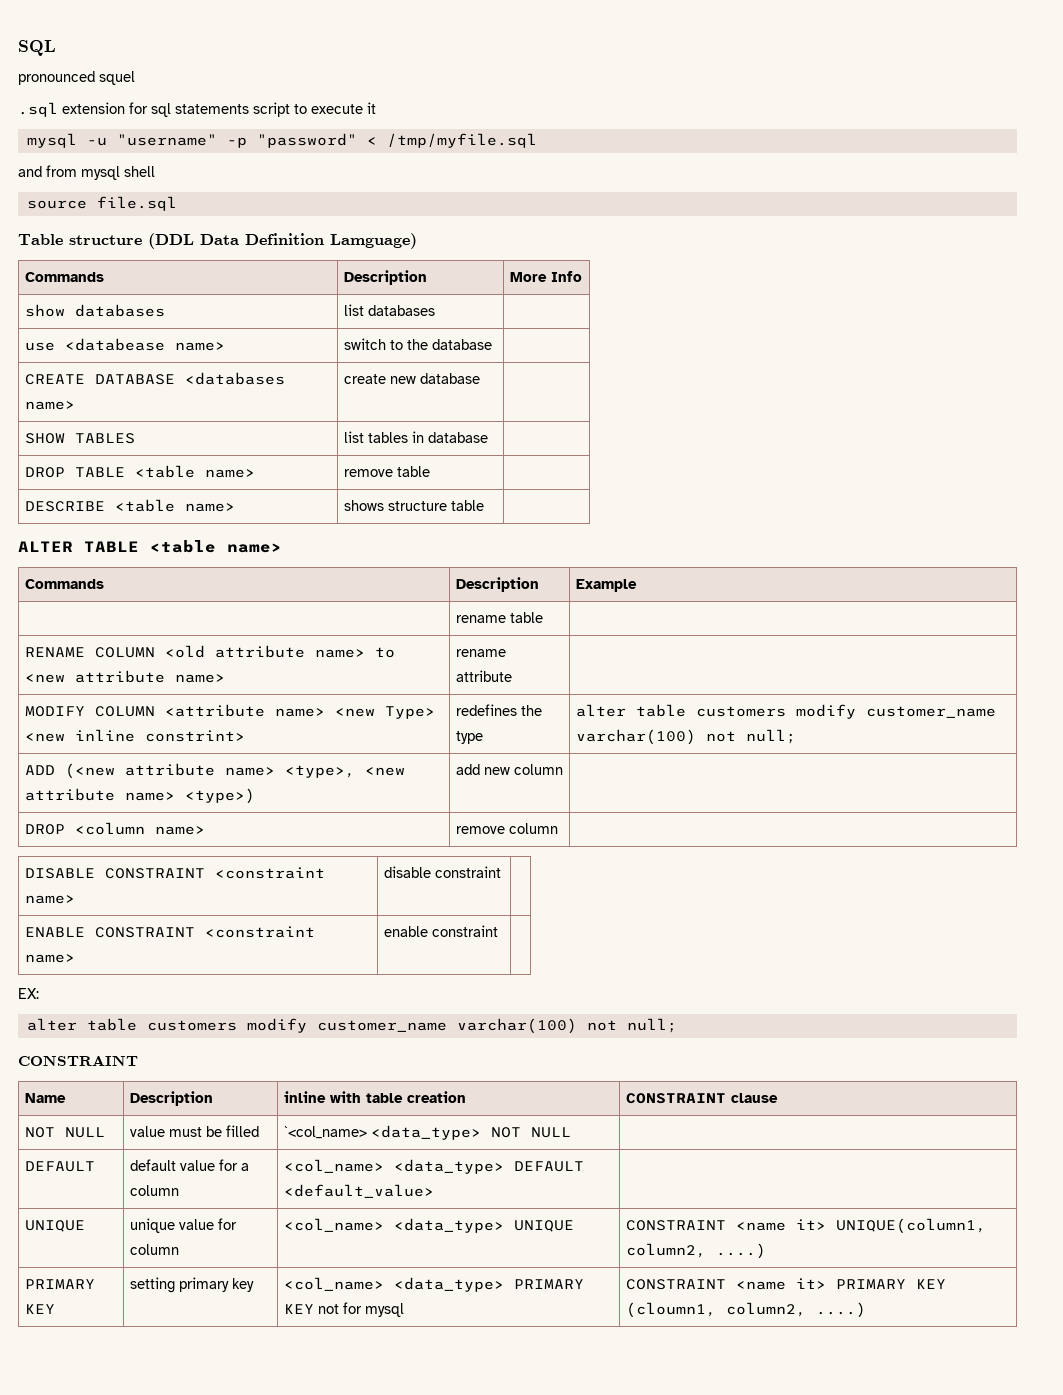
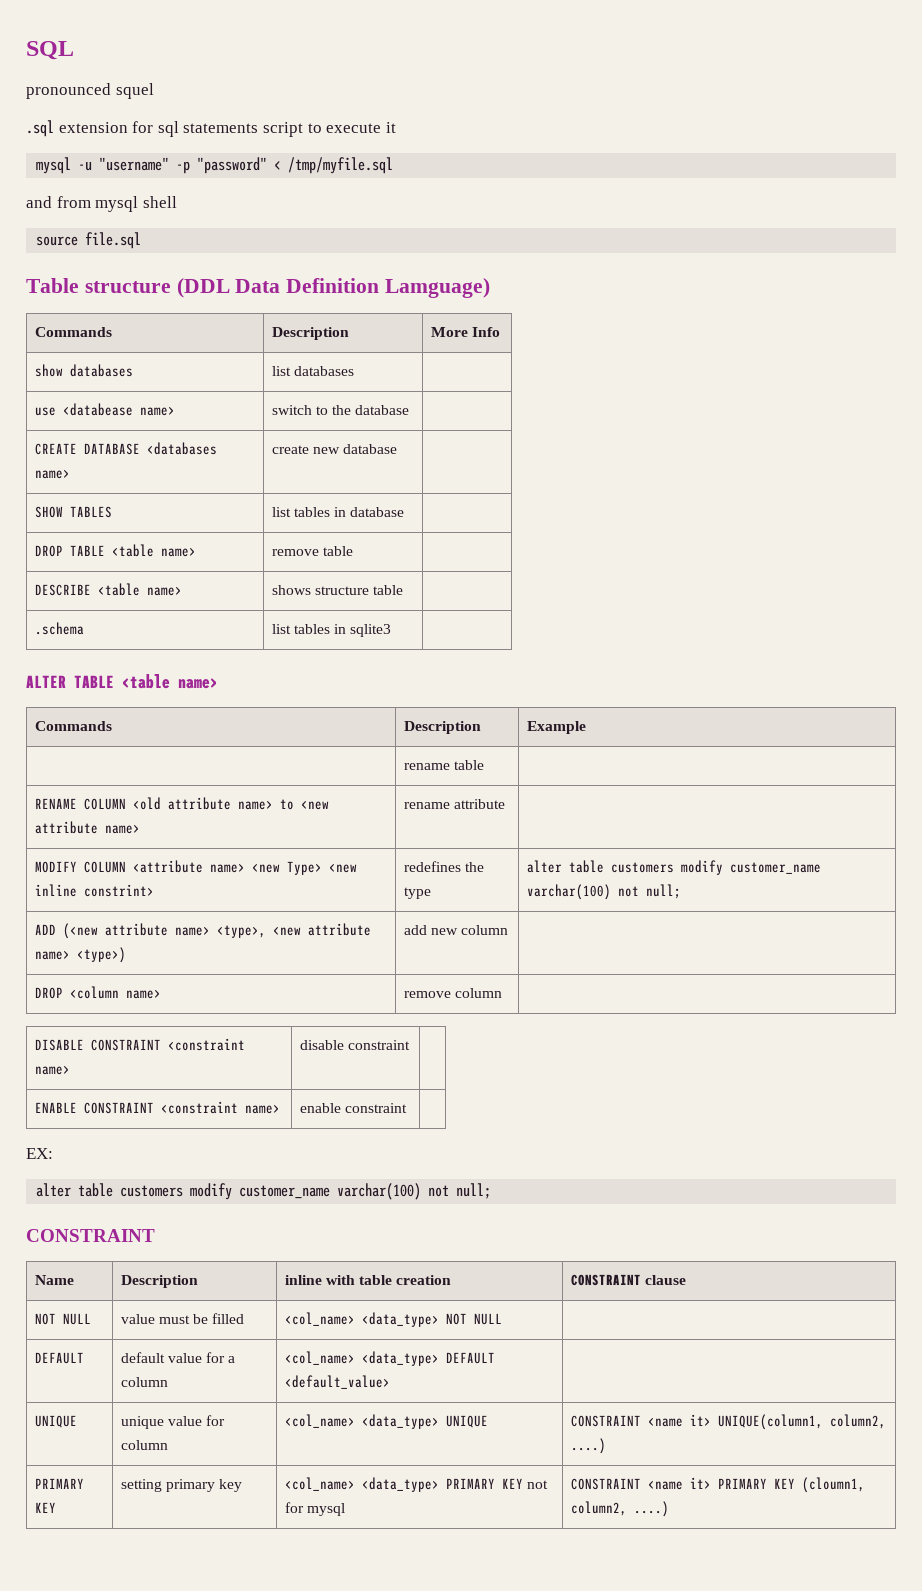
+ .schema | list tables in sqlite3 |
- NOT NULL | value must be filled | `<col_name> <data_type> NOT NULL |
+ NOT NULL | value must be filled | <col_name> <data_type> NOT NULL |

